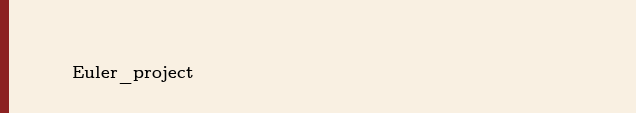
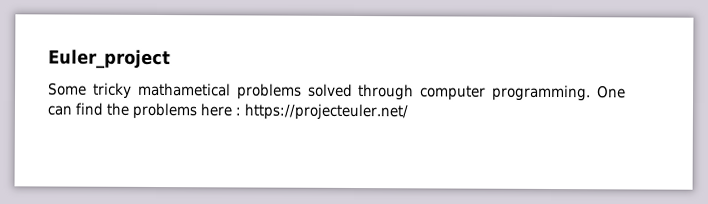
+ Some tricky mathametical problems solved through computer programming. One can find the problems here : https://projecteuler.net/

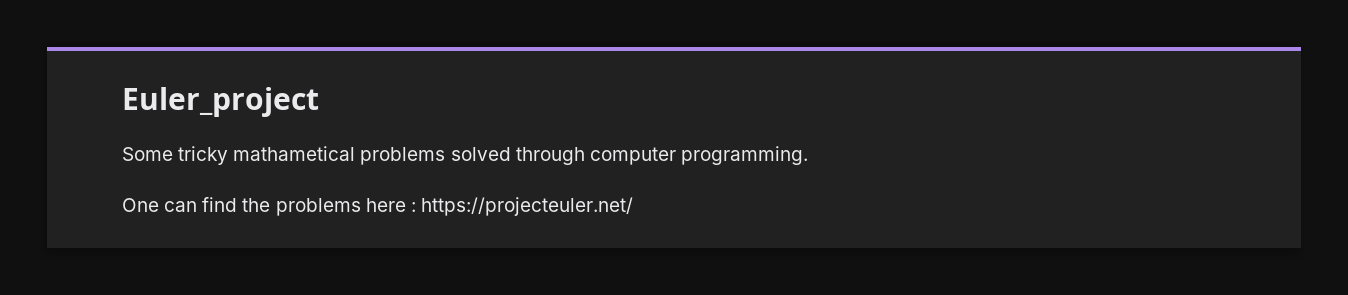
- Some tricky mathametical problems solved through computer programming. One can find the problems here : https://projecteuler.net/
+ Some tricky mathametical problems solved through computer programming.
+ One can find the problems here : https://projecteuler.net/

